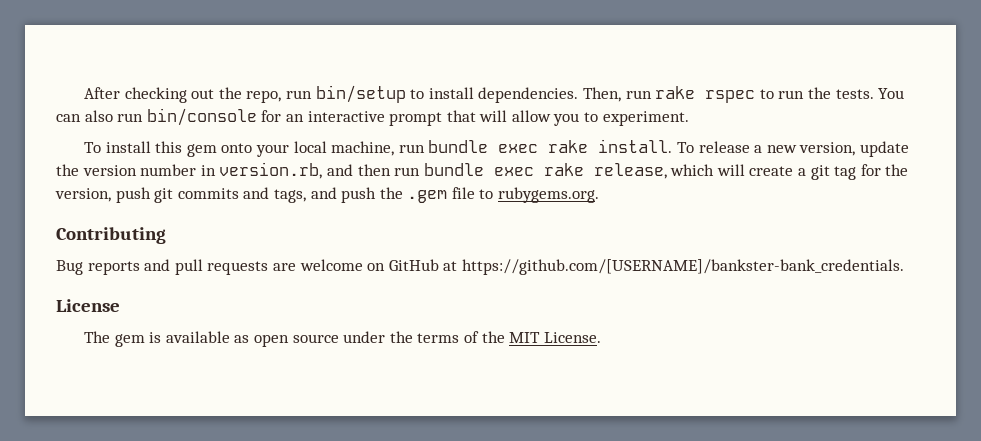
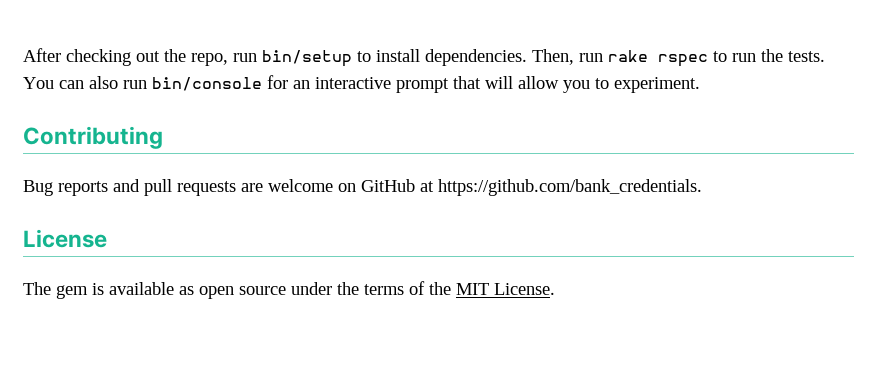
- To install this gem onto your local machine, run bundle exec rake install. To release a new version, update the version number in version.rb, and then run bundle exec rake release, which will create a git tag for the version, push git commits and tags, and push the .gem file to rubygems.org.
- Bug reports and pull requests are welcome on GitHub at https://github.com/[USERNAME]/bankster-bank_credentials.
+ Bug reports and pull requests are welcome on GitHub at https://github.com/bank_credentials.

